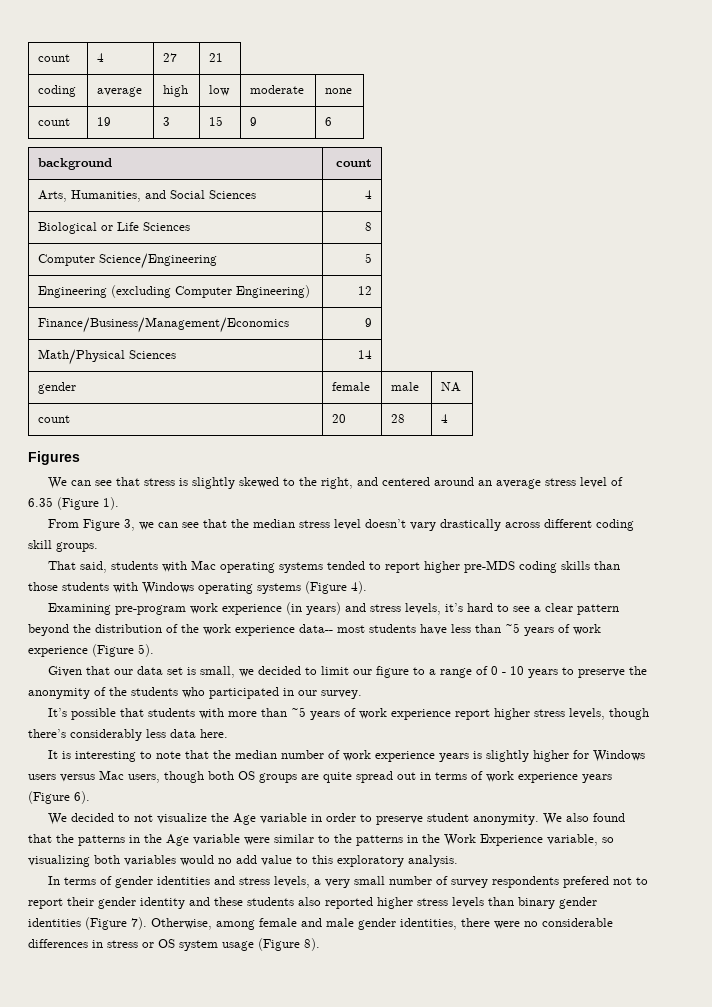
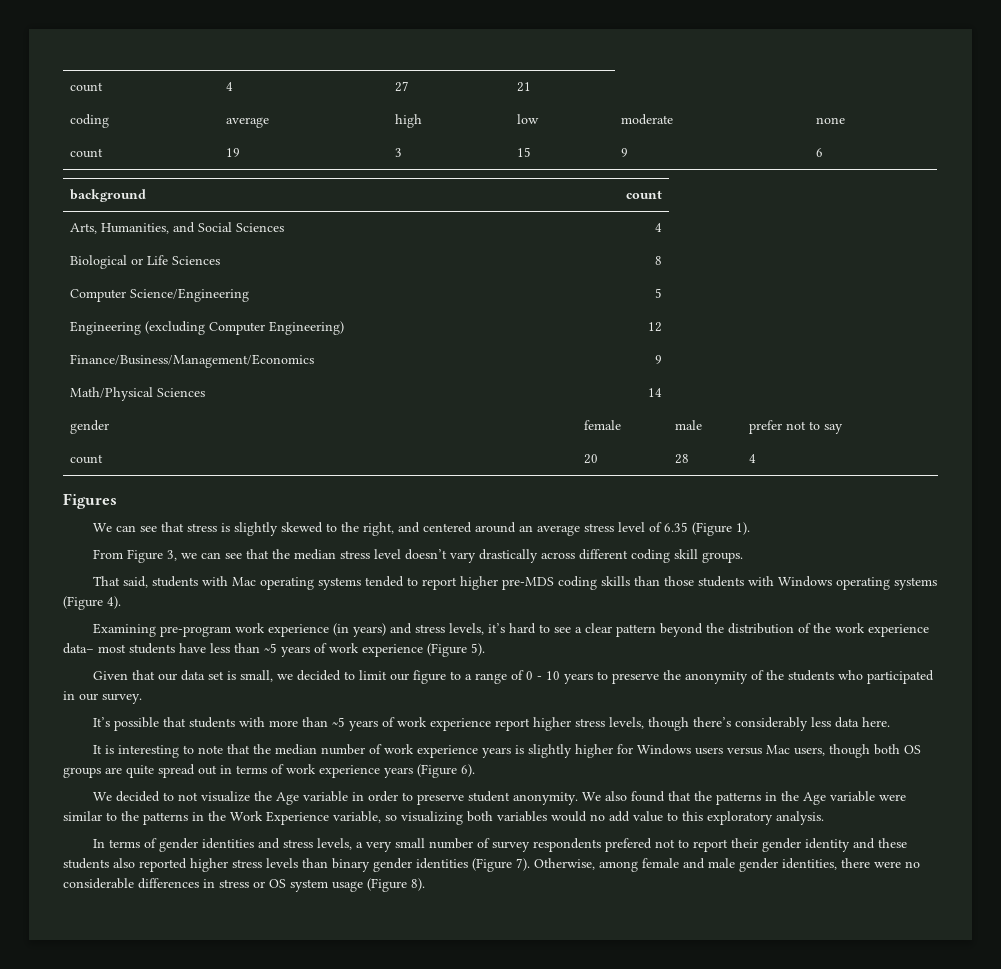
- gender | female | male | NA
+ gender | female | male | prefer not to say
- Examining pre-program work experience (in years) and stress levels, it’s hard to see a clear pattern beyond the distribution of the work experience data-- most students have less than ~5 years of work experience (Figure 5).
+ Examining pre-program work experience (in years) and stress levels, it’s hard to see a clear pattern beyond the distribution of the work experience data– most students have less than ~5 years of work experience (Figure 5).

